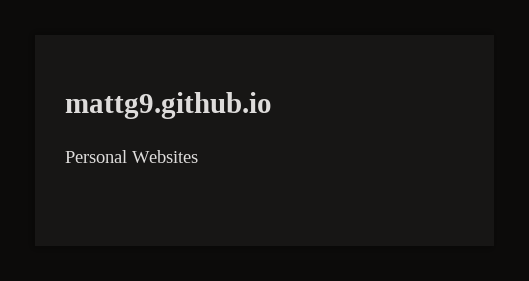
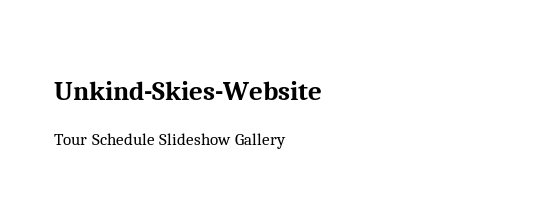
- mattg9.github.io
- Personal Websites
+ Unkind-Skies-Website
+ Tour Schedule Slideshow Gallery

